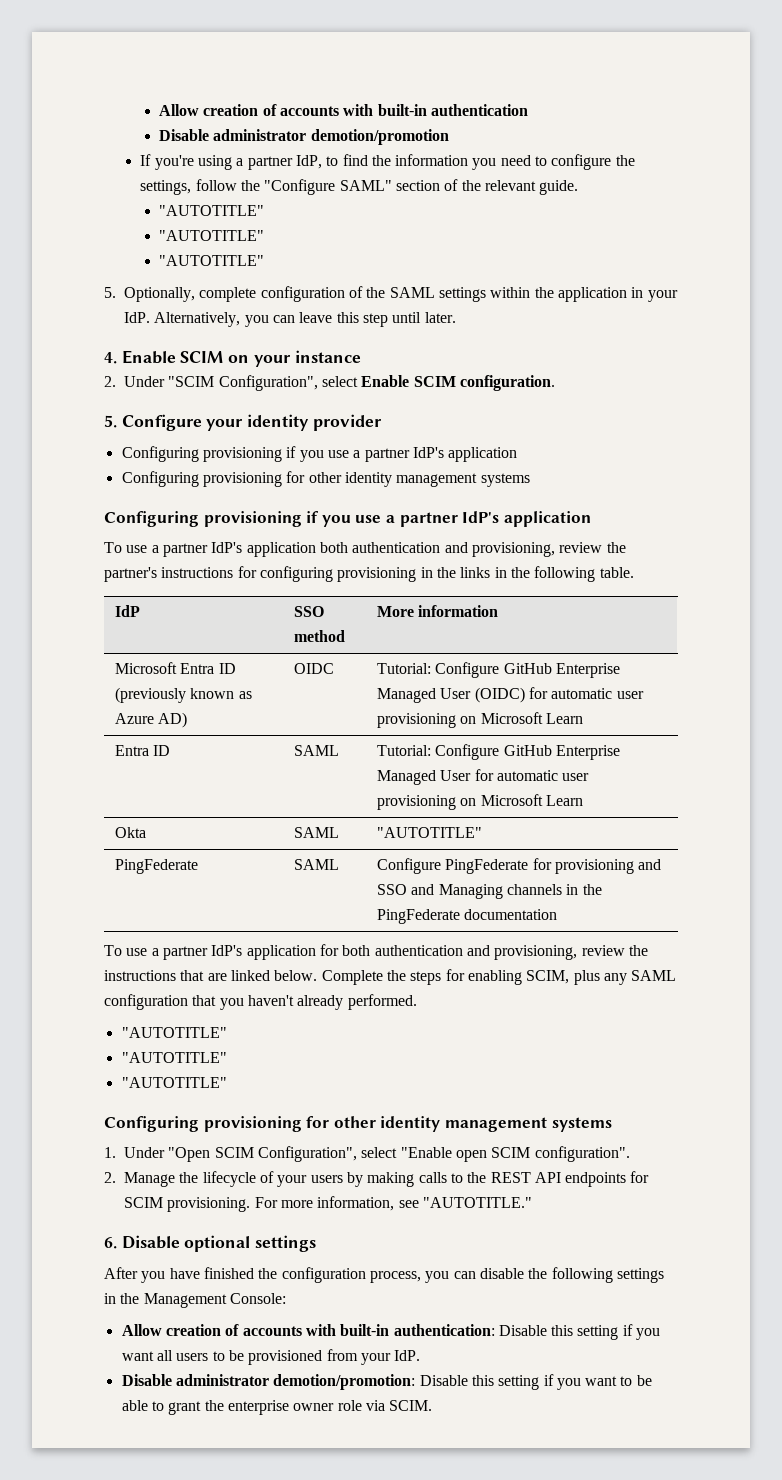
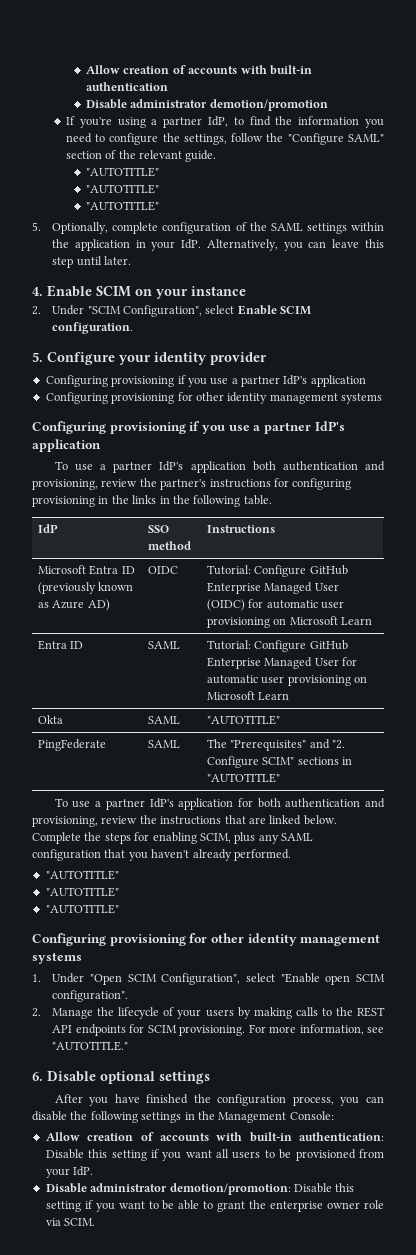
- IdP | SSO method | More information
+ IdP | SSO method | Instructions
- PingFederate | SAML | Configure PingFederate for provisioning and SSO and Managing channels in the PingFederate documentation
+ PingFederate | SAML | The "Prerequisites" and "2. Configure SCIM" sections in "AUTOTITLE"

